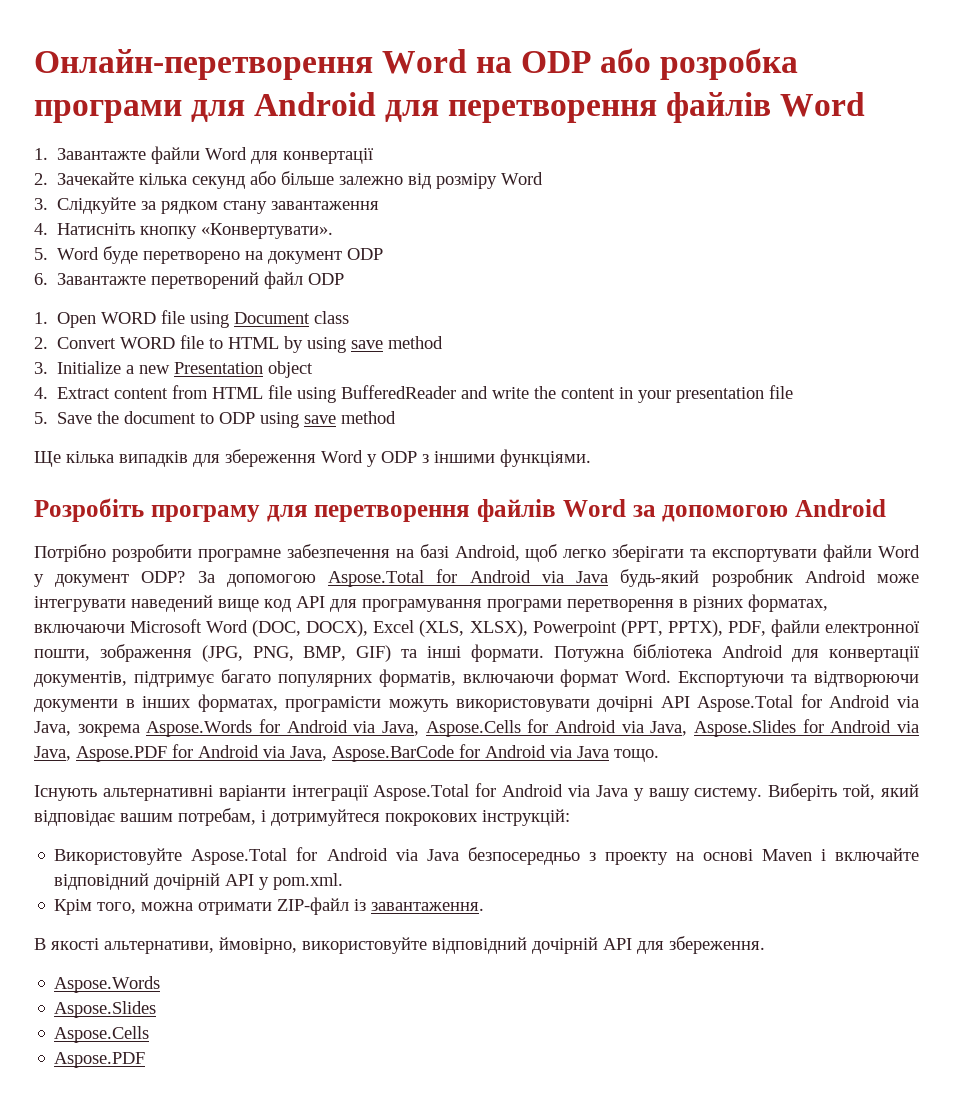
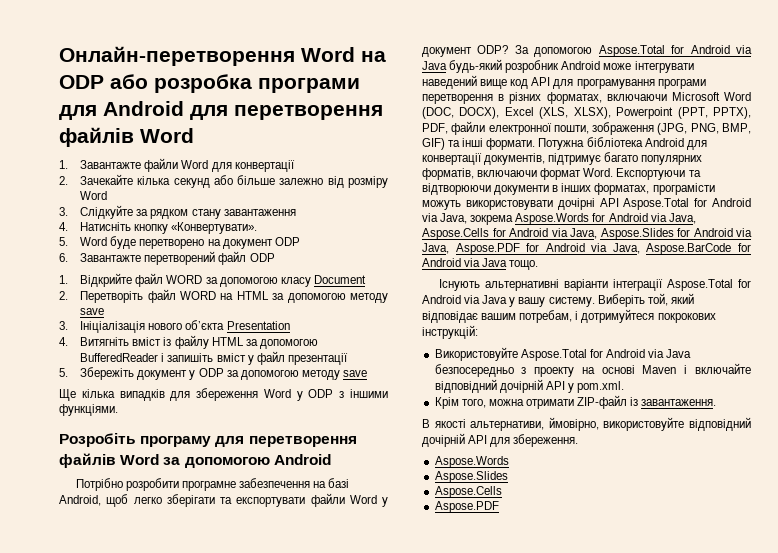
- 1. Open WORD file using Document class
- 2. Convert WORD file to HTML by using save method
- 3. Initialize a new Presentation object
- 4. Extract content from HTML file using BufferedReader and write the content in your presentation file
- 5. Save the document to ODP using save method
+ 1. Відкрийте файл WORD за допомогою класу Document
+ 2. Перетворіть файл WORD на HTML за допомогою методу save
+ 3. Ініціалізація нового об’єкта Presentation
+ 4. Витягніть вміст із файлу HTML за допомогою BufferedReader і запишіть вміст у файл презентації
+ 5. Збережіть документ у ODP за допомогою методу save

